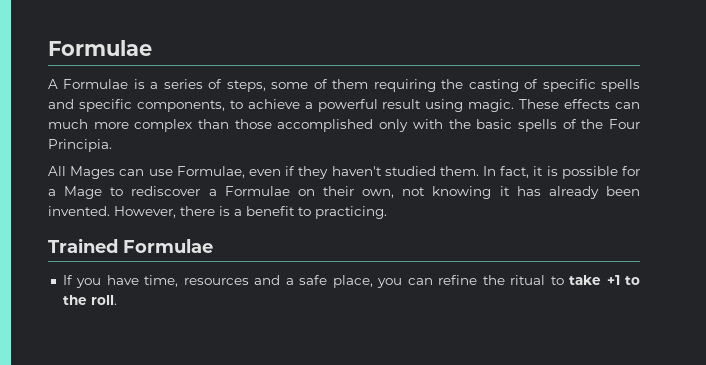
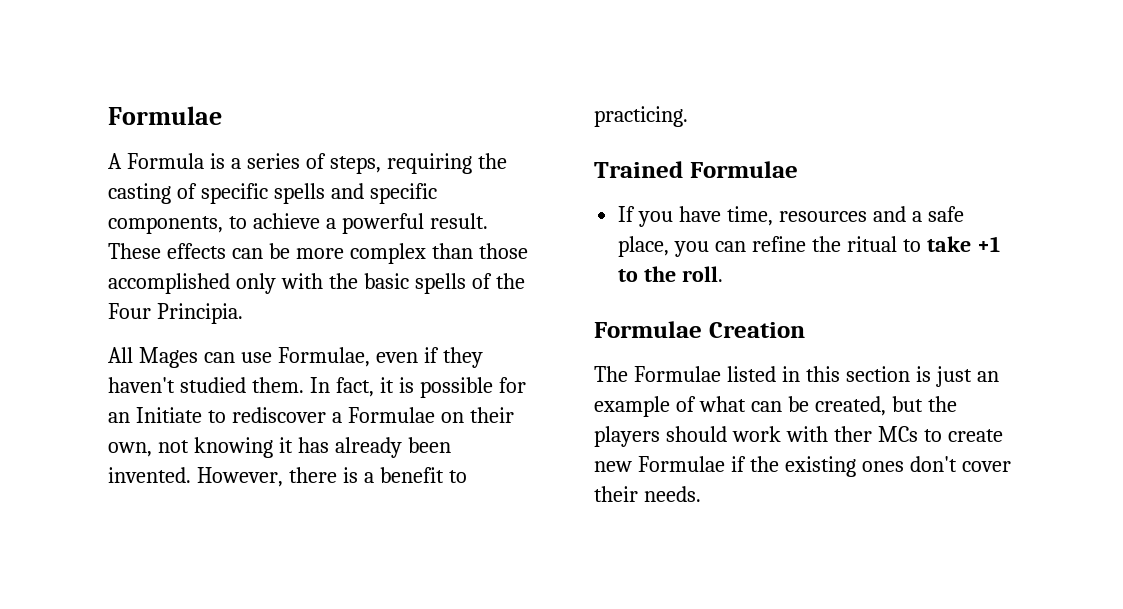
- A Formulae is a series of steps, some of them requiring the casting of specific spells and specific components, to achieve a powerful result using magic.
+ A Formula is a series of steps, requiring the casting of specific spells and specific components, to achieve a powerful result.
- These effects can much more complex than those accomplished only with the basic spells of the Four Principia.
+ These effects can be more complex than those accomplished only with the basic spells of the Four Principia.
- In fact, it is possible for a Mage to rediscover a Formulae on their own, not knowing it has already been invented.
+ In fact, it is possible for an Initiate to rediscover a Formulae on their own, not knowing it has already been invented.
+ Formulae Creation
+ The Formulae listed in this section is just an example of what can be created, but the players should work with ther MCs to create new Formulae if the existing ones don't cover their needs.

